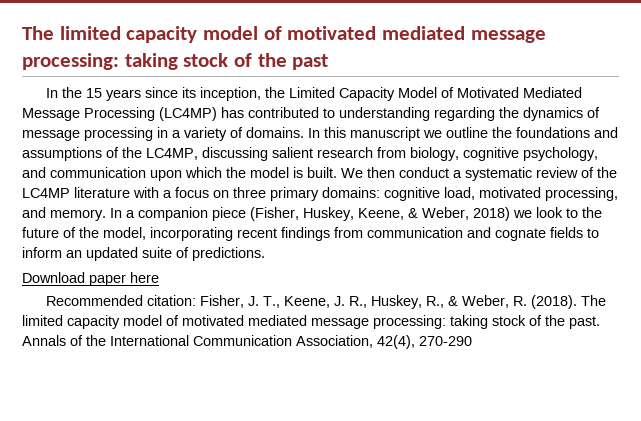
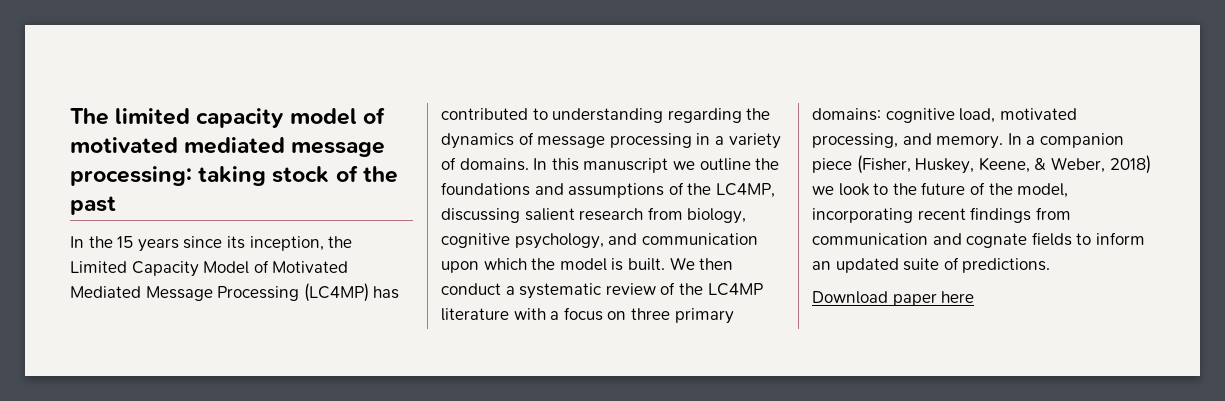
- Recommended citation: Fisher, J. T., Keene, J. R., Huskey, R., & Weber, R. (2018). The limited capacity model of motivated mediated message processing: taking stock of the past. Annals of the International Communication Association, 42(4), 270-290

